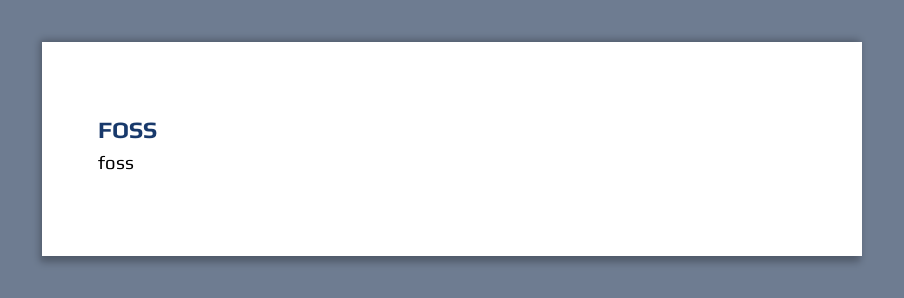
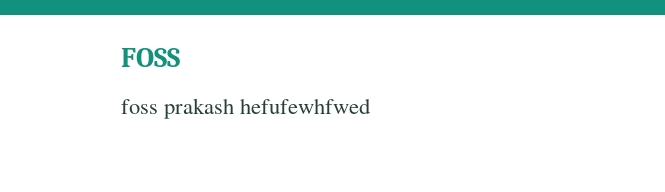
- foss
+ foss prakash hefufewhfwed

